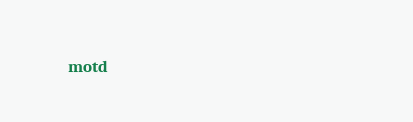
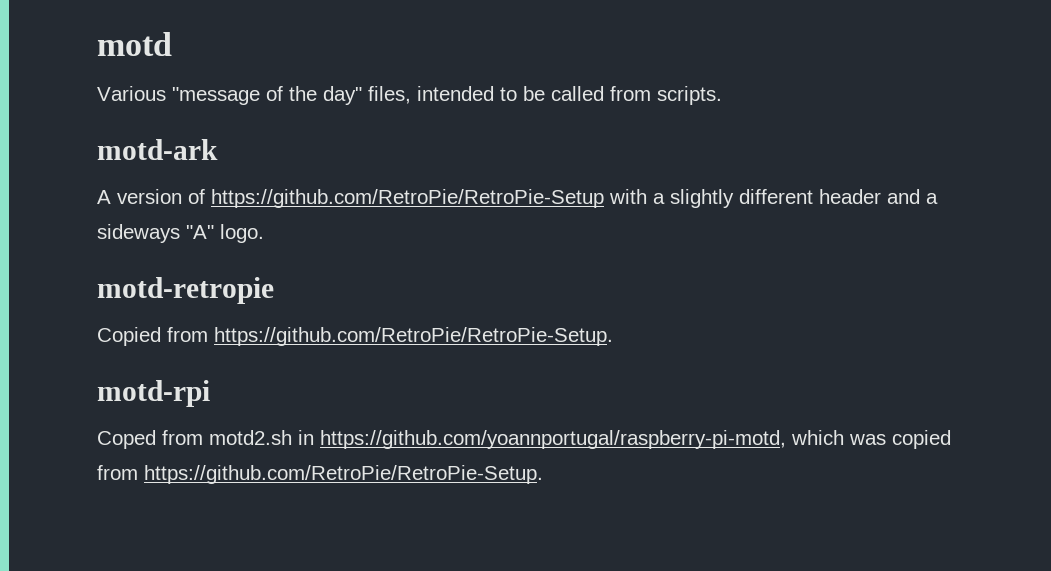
+ Various "message of the day" files, intended to be called from scripts.
+ motd-ark
+ A version of https://github.com/RetroPie/RetroPie-Setup with a slightly different header and a sideways "A" logo.
+ motd-retropie
+ Copied from https://github.com/RetroPie/RetroPie-Setup.
+ motd-rpi
+ Coped from motd2.sh in https://github.com/yoannportugal/raspberry-pi-motd, which was copied from https://github.com/RetroPie/RetroPie-Setup.

